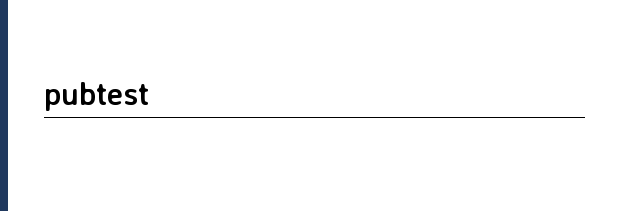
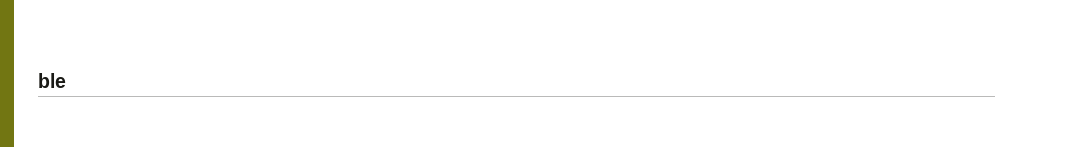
- pubtest
+ ble

